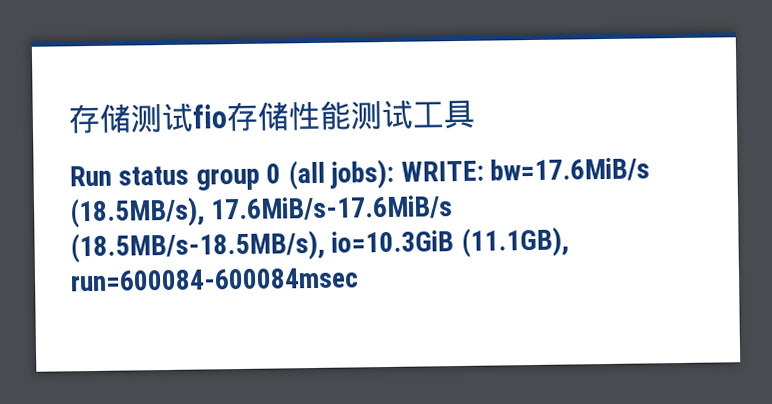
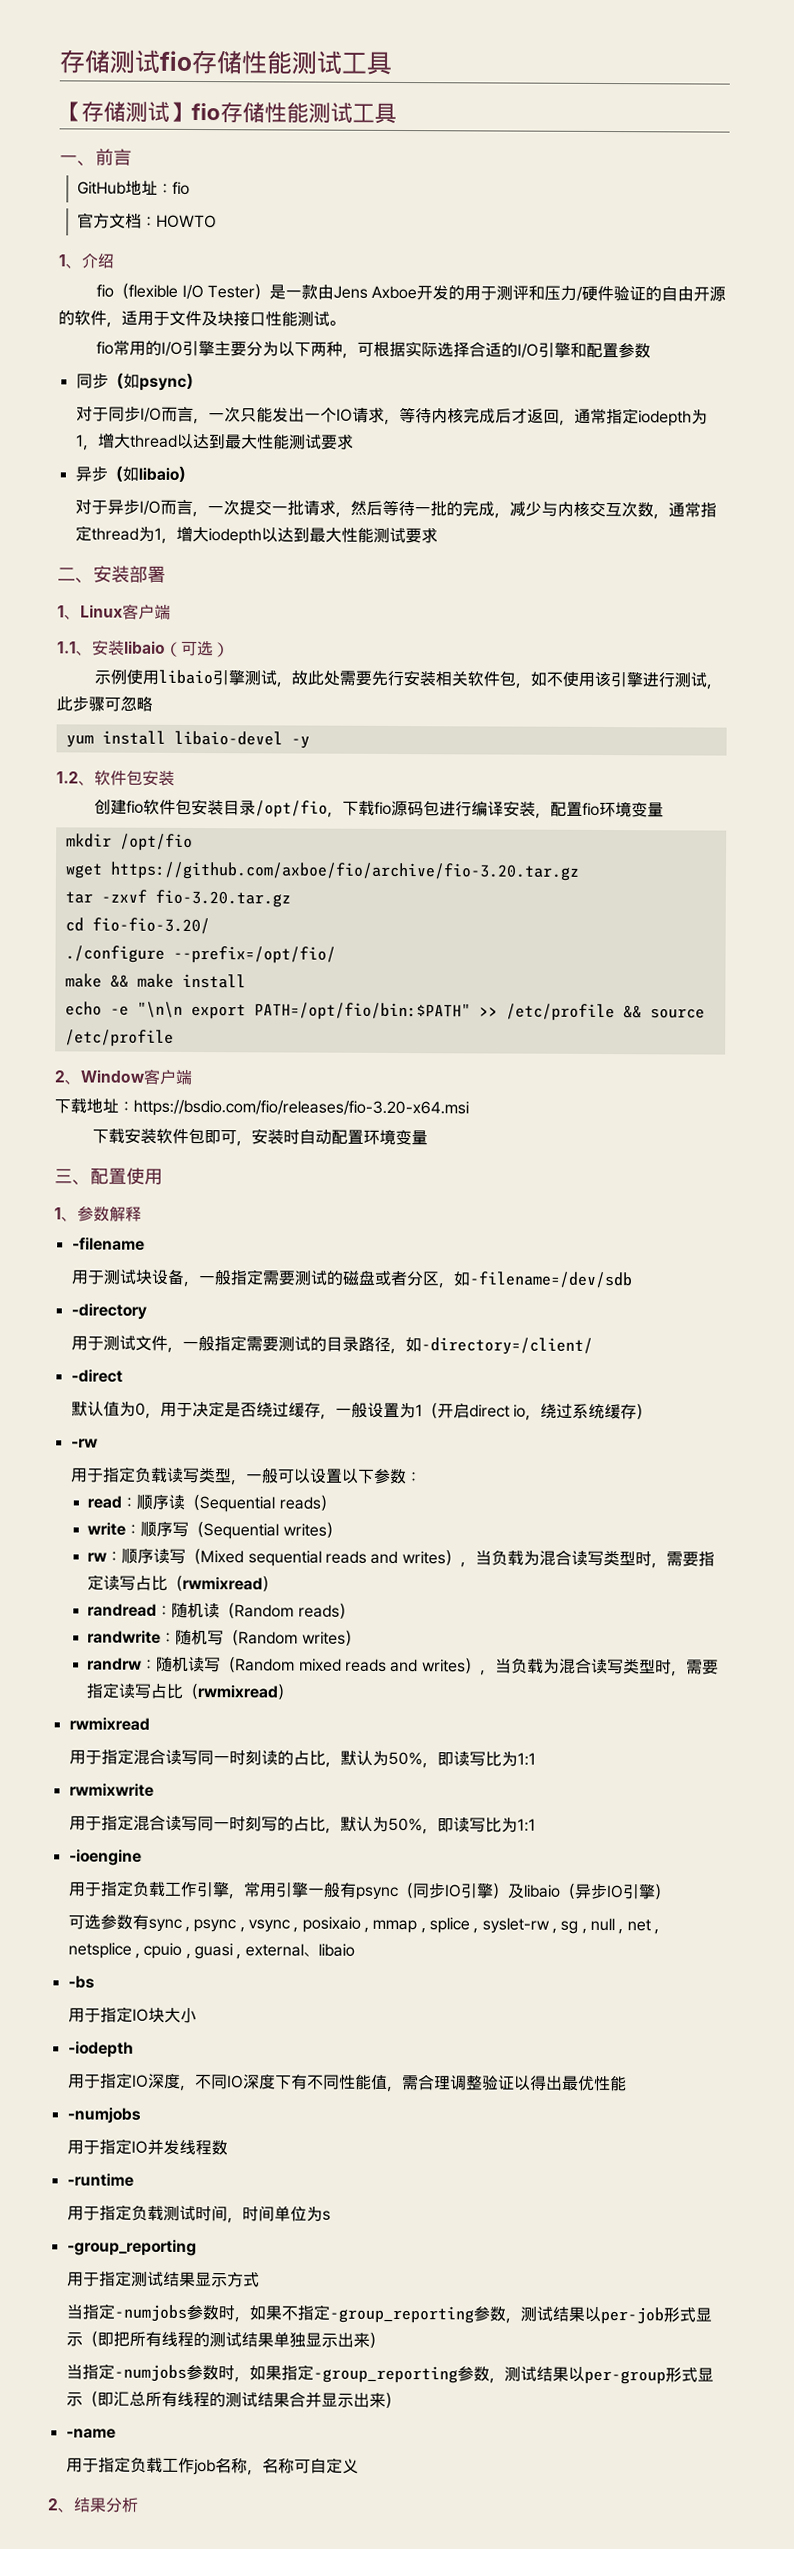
- Run status group 0 (all jobs): WRITE: bw=17.6MiB/s (18.5MB/s), 17.6MiB/s-17.6MiB/s (18.5MB/s-18.5MB/s), io=10.3GiB (11.1GB), run=600084-600084msec
+ 【存储测试】fio存储性能测试工具
+ 一、前言
+ GitHub地址：fio
+ 官方文档：HOWTO
+ 1、介绍
+ fio（flexible I/O Tester）是一款由Jens Axboe开发的用于测评和压力/硬件验证的自由开源的软件，适用于文件及块接口性能测试。
+ fio常用的I/O引擎主要分为以下两种，可根据实际选择合适的I/O引擎和配置参数
+ 同步（如psync）
+ 对于同步I/O而言，一次只能发出一个IO请求，等待内核完成后才返回，通常指定iodepth为1，增大thread以达到最大性能测试要求
+ 异步（如libaio）
+ 对于异步I/O而言，一次提交一批请求，然后等待一批的完成，减少与内核交互次数，通常指定thread为1，增大iodepth以达到最大性能测试要求
+ 二、安装部署
+ 1、Linux客户端
+ 1.1、安装libaio（可选）
+ 示例使用libaio引擎测试，故此处需要先行安装相关软件包，如不使用该引擎进行测试，此步骤可忽略
+ yum install libaio-devel -y
+ 1.2、软件包安装
+ 创建fio软件包安装目录/opt/fio，下载fio源码包进行编译安装，配置fio环境变量
+ mkdir /opt/fio
+ wget https://github.com/axboe/fio/archive/fio-3.20.tar.gz
+ tar -zxvf fio-3.20.tar.gz
+ cd fio-fio-3.20/
+ ./configure --prefix=/opt/fio/
+ make && make install
+ echo -e "\n\n export PATH=/opt/fio/bin:$PATH" >> /etc/profile && source /etc/profile
+ 2、Window客户端
+ 下载地址：https://bsdio.com/fio/releases/fio-3.20-x64.msi
+ 下载安装软件包即可，安装时自动配置环境变量
+ 三、配置使用
+ 1、参数解释
+ -filename
+ 用于测试块设备，一般指定需要测试的磁盘或者分区，如-filename=/dev/sdb
+ -directory
+ 用于测试文件，一般指定需要测试的目录路径，如-directory=/client/
+ -direct
+ 默认值为0，用于决定是否绕过缓存，一般设置为1（开启direct io，绕过系统缓存）
+ -rw
+ 用于指定负载读写类型，一般可以设置以下参数：
+ read：顺序读（Sequential reads）
+ write：顺序写（Sequential writes）
+ rw：顺序读写（Mixed sequential reads and writes），当负载为混合读写类型时，需要指定读写占比（rwmixread）
+ randread：随机读（Random reads）
+ randwrite：随机写（Random writes）
+ randrw：随机读写（Random mixed reads and writes），当负载为混合读写类型时，需要指定读写占比（rwmixread）
+ rwmixread
+ 用于指定混合读写同一时刻读的占比，默认为50%，即读写比为1:1
+ rwmixwrite
+ 用于指定混合读写同一时刻写的占比，默认为50%，即读写比为1:1
+ -ioengine
+ 用于指定负载工作引擎，常用引擎一般有psync（同步IO引擎）及libaio（异步IO引擎）
+ 可选参数有sync , psync , vsync , posixaio , mmap , splice , syslet-rw , sg , null , net , netsplice , cpuio , guasi , external、libaio
+ -bs
+ 用于指定IO块大小
+ -iodepth
+ 用于指定IO深度，不同IO深度下有不同性能值，需合理调整验证以得出最优性能
+ -numjobs
+ 用于指定IO并发线程数
+ -runtime
+ 用于指定负载测试时间，时间单位为s
+ -group_reporting
+ 用于指定测试结果显示方式
+ 当指定-numjobs参数时，如果不指定-group_reporting参数，测试结果以per-job形式显示（即把所有线程的测试结果单独显示出来）
+ 当指定-numjobs参数时，如果指定-group_reporting参数，测试结果以per-group形式显示（即汇总所有线程的测试结果合并显示出来）
+ -name
+ 用于指定负载工作job名称，名称可自定义
+ 2、结果分析

